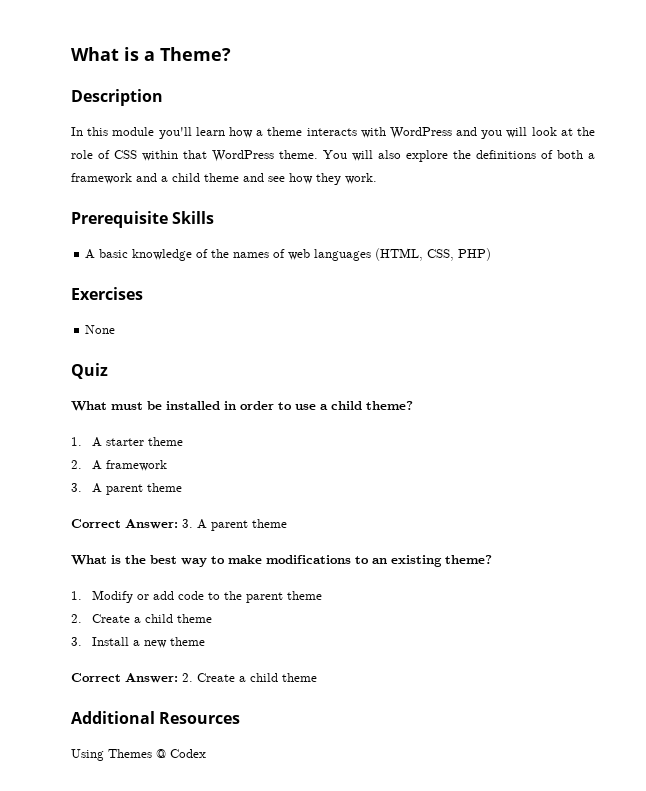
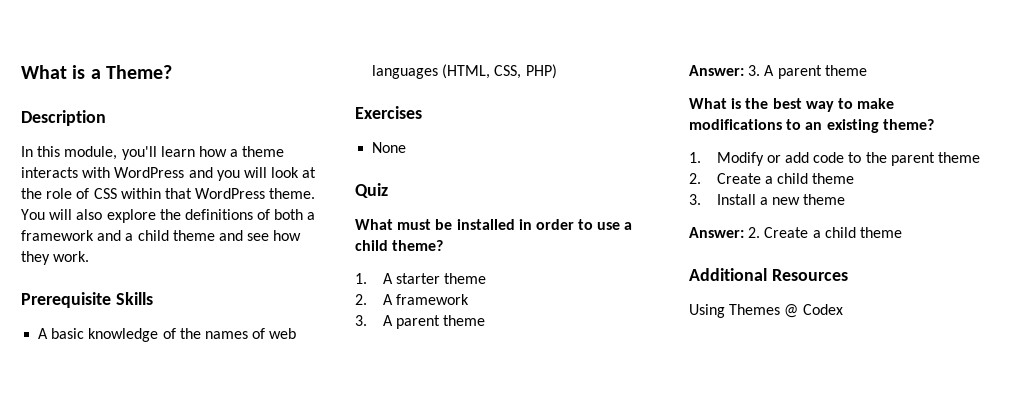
- In this module you'll learn how a theme interacts with WordPress and you will look at the role of CSS within that WordPress theme.
+ In this module, you'll learn how a theme interacts with WordPress and you will look at the role of CSS within that WordPress theme.
- Correct Answer: 3. A parent theme
+ Answer: 3. A parent theme
- Correct Answer: 2. Create a child theme
+ Answer: 2. Create a child theme

